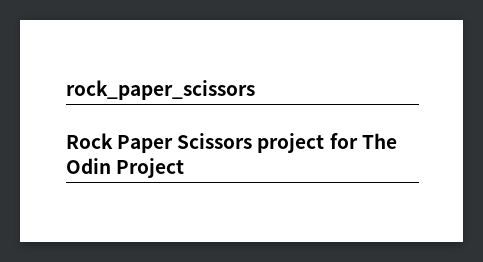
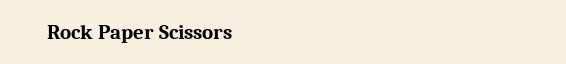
- rock_paper_scissors
- Rock Paper Scissors project for The Odin Project
+ Rock Paper Scissors

